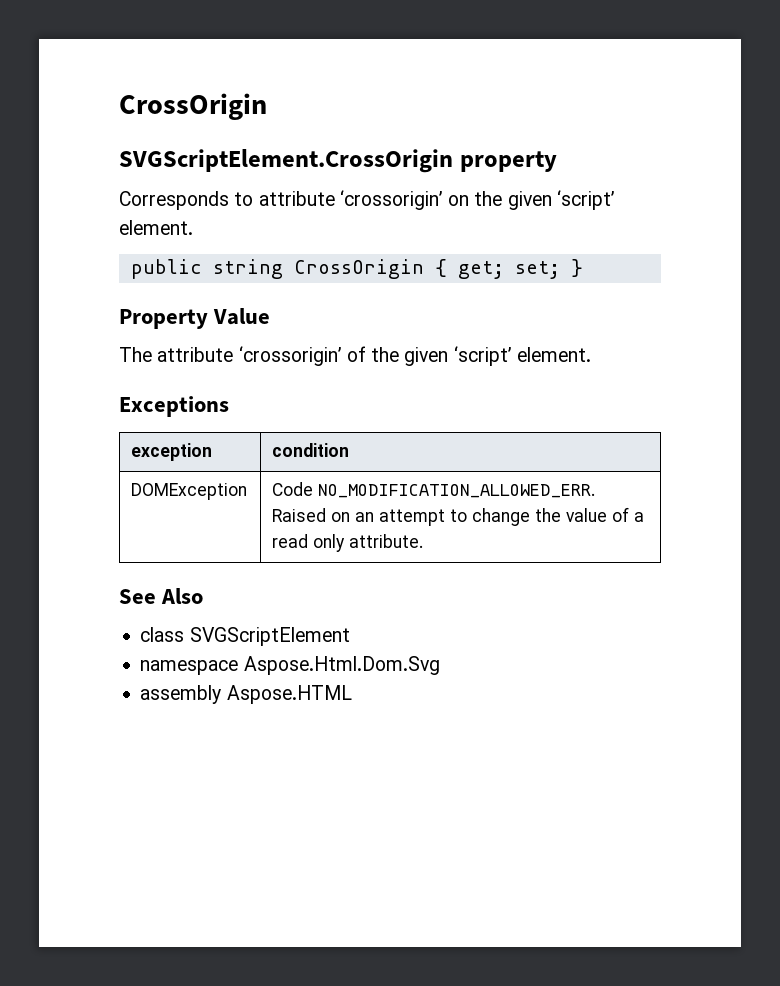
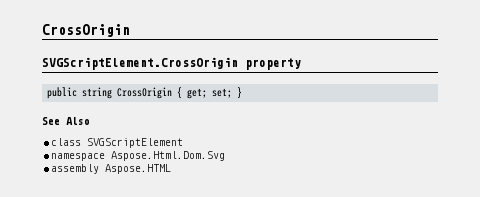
- Corresponds to attribute ‘crossorigin’ on the given ‘script’ element.
- Property Value
- The attribute ‘crossorigin’ of the given ‘script’ element.
- Exceptions
- exception | condition
- DOMException | Code NO_MODIFICATION_ALLOWED_ERR. Raised on an attempt to change the value of a read only attribute.

